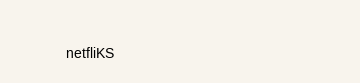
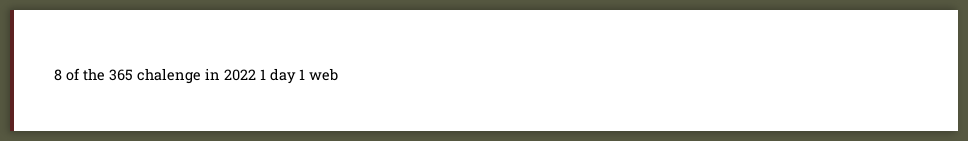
- netfliKS
+ 8 of the 365 chalenge in 2022 1 day 1 web

